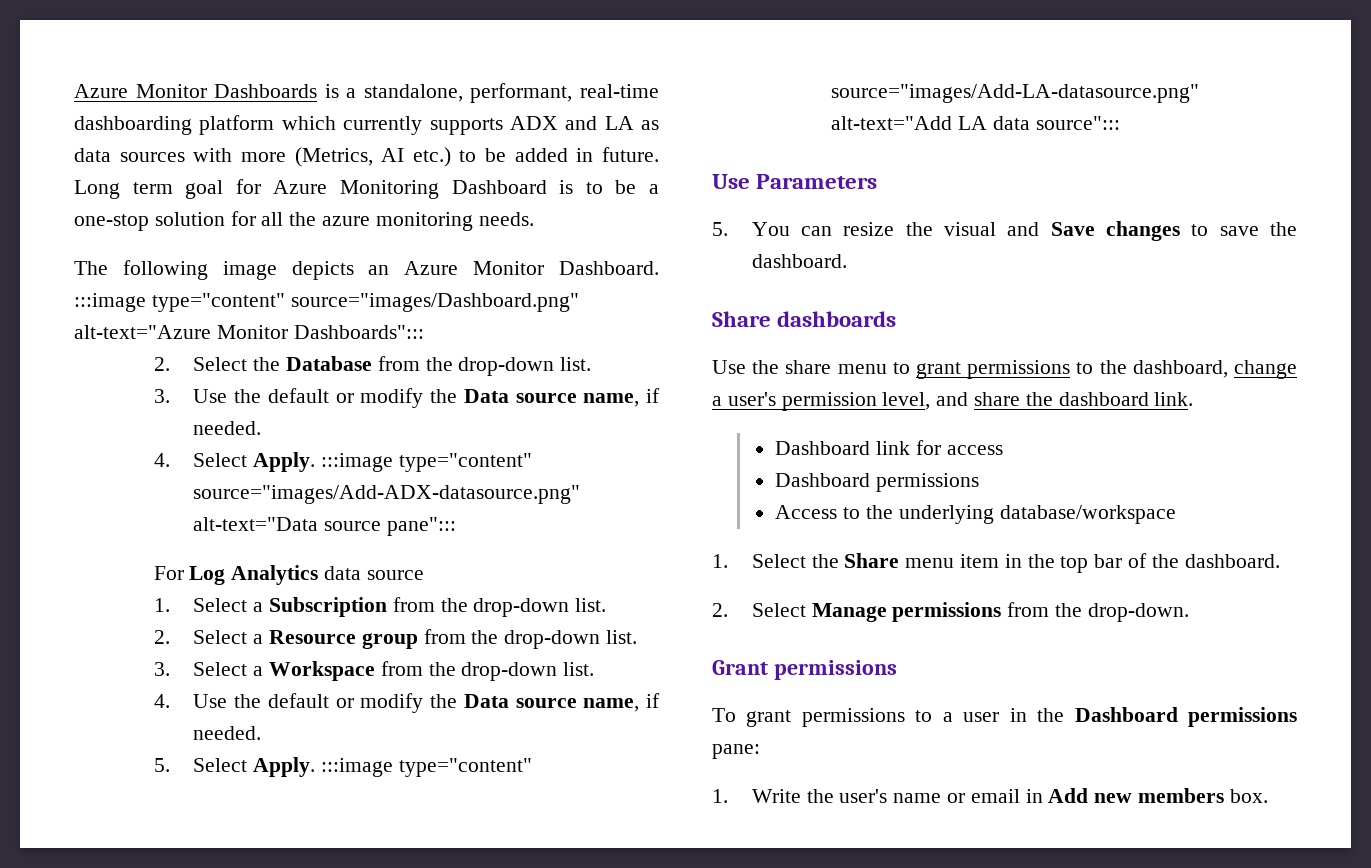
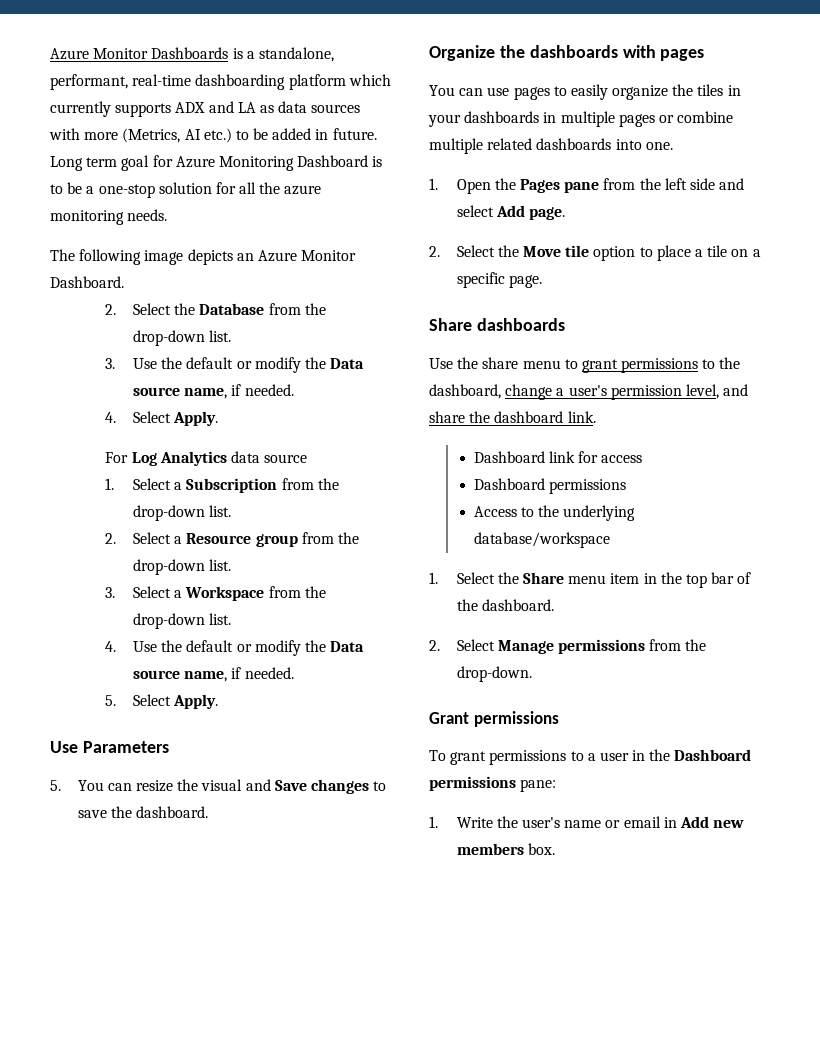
- The following image depicts an Azure Monitor Dashboard. :::image type="content" source="images/Dashboard.png" alt-text="Azure Monitor Dashboards":::
+ The following image depicts an Azure Monitor Dashboard.
- 4. Select Apply. :::image type="content" source="images/Add-ADX-datasource.png" alt-text="Data source pane":::
+ 4. Select Apply.
- 5. Select Apply. :::image type="content" source="images/Add-LA-datasource.png" alt-text="Add LA data source":::
+ 5. Select Apply.
+ Organize the dashboards with pages
+ You can use pages to easily organize the tiles in your dashboards in multiple pages or combine multiple related dashboards into one.
+ 1. Open the Pages pane from the left side and select Add page.
+ 2. Select the Move tile option to place a tile on a specific page.

